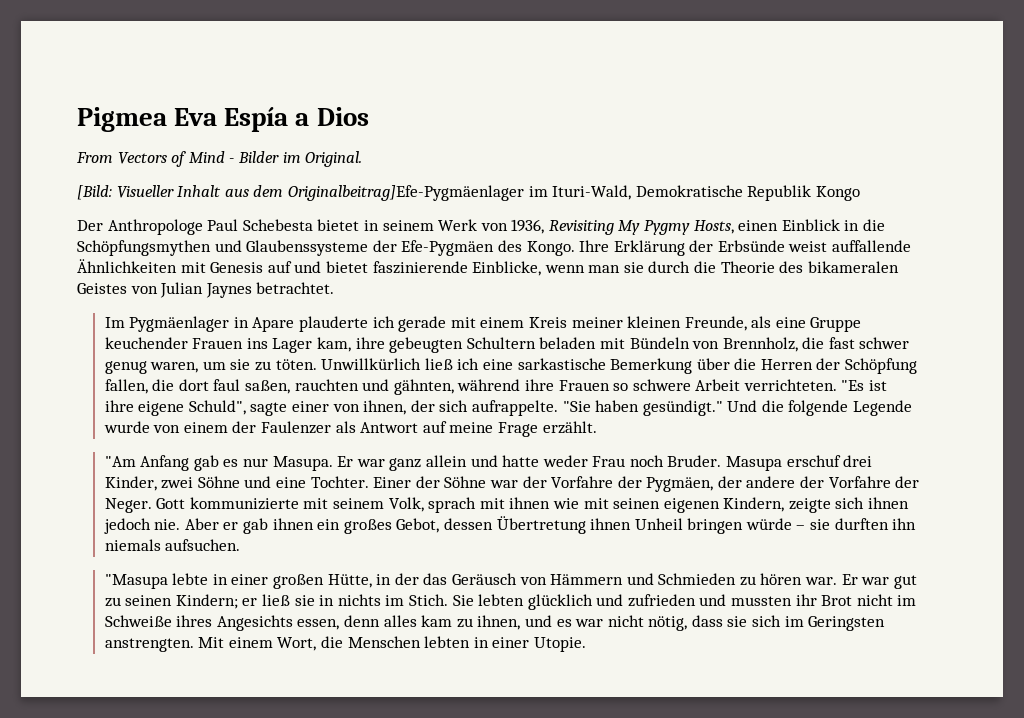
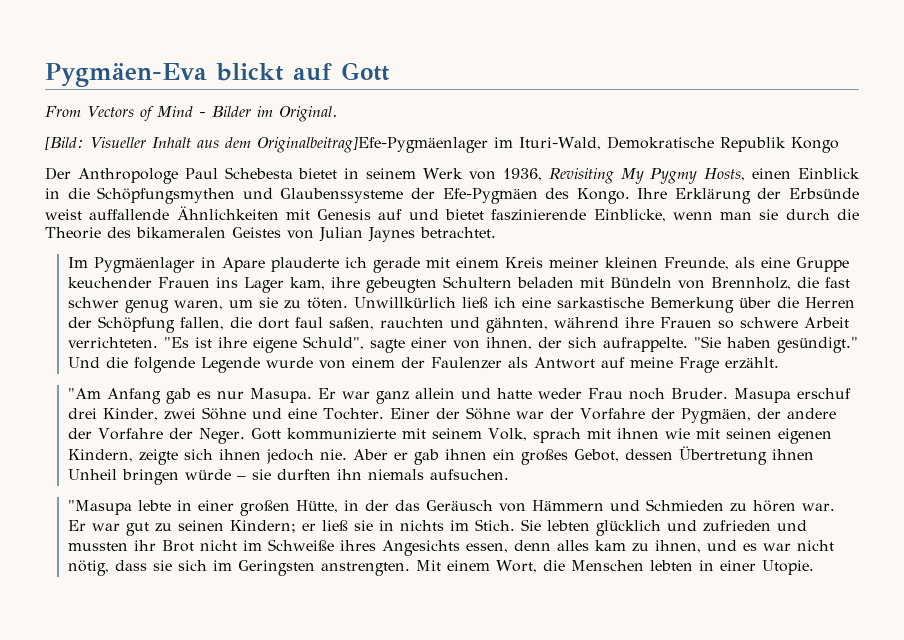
- Pigmea Eva Espía a Dios
+ Pygmäen-Eva blickt auf Gott

